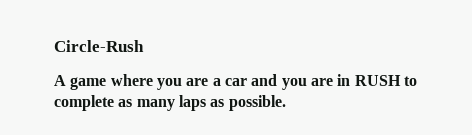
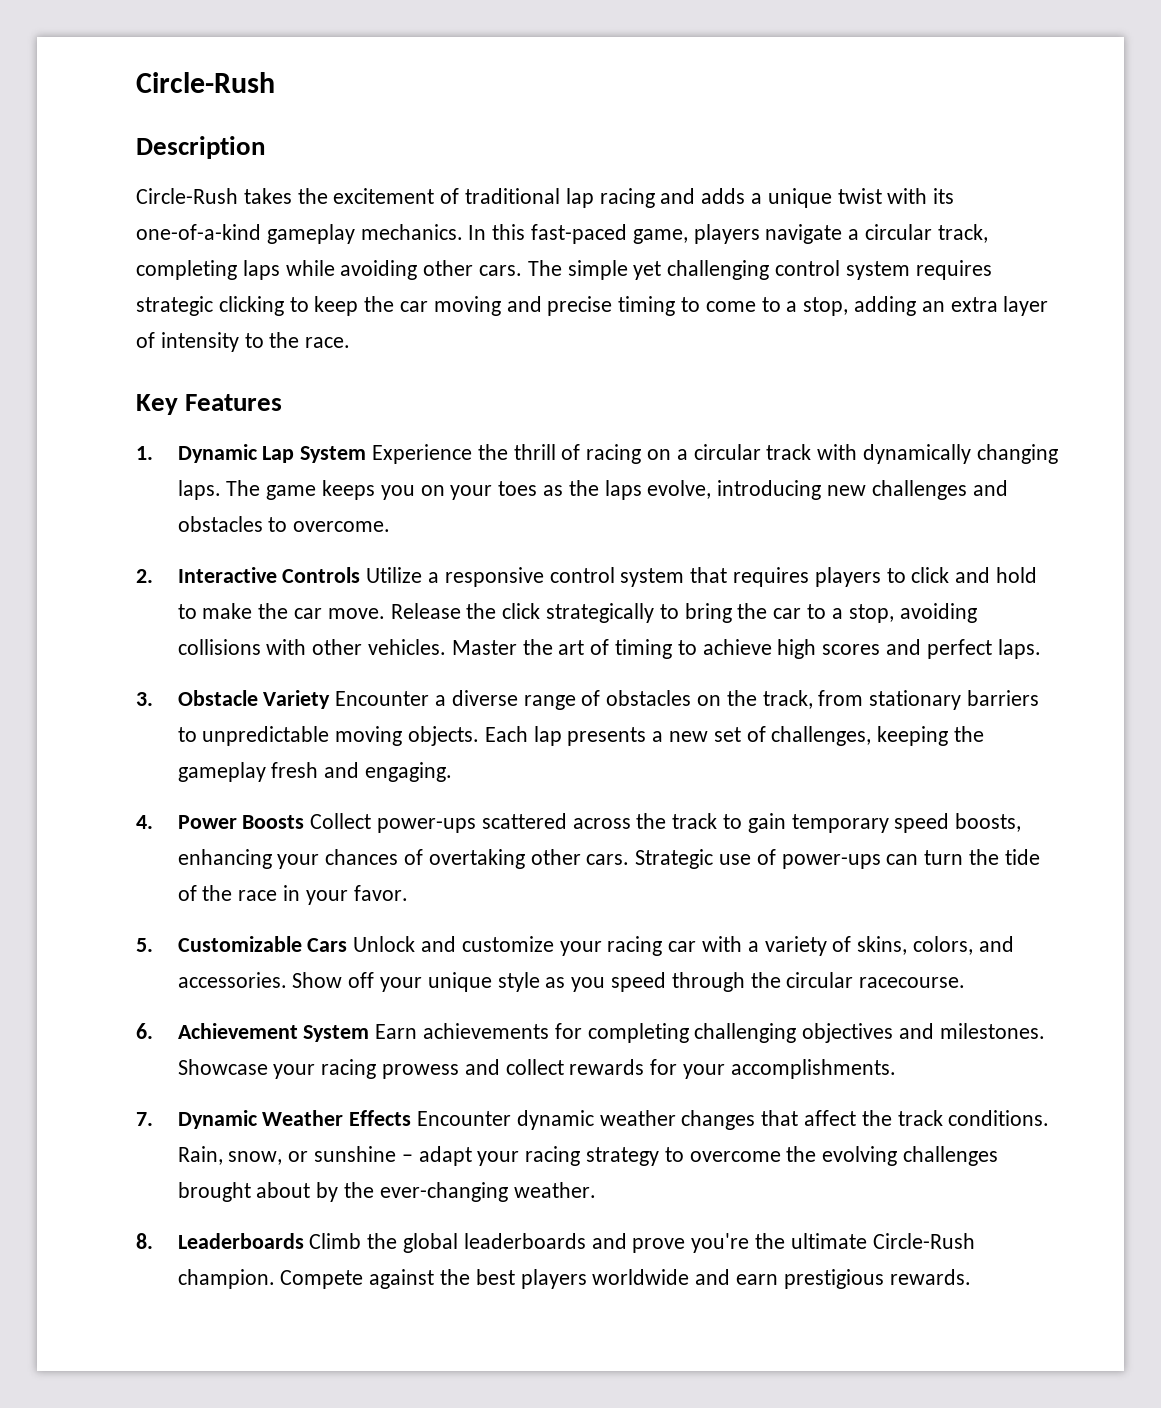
- A game where you are a car and you are in RUSH to complete as many laps as possible.
+ Description
+ Circle-Rush takes the excitement of traditional lap racing and adds a unique twist with its one-of-a-kind gameplay mechanics. In this fast-paced game, players navigate a circular track, completing laps while avoiding other cars. The simple yet challenging control system requires strategic clicking to keep the car moving and precise timing to come to a stop, adding an extra layer of intensity to the race.
+ Key Features
+ 1. Dynamic Lap System Experience the thrill of racing on a circular track with dynamically changing laps. The game keeps you on your toes as the laps evolve, introducing new challenges and obstacles to overcome.
+ 2. Interactive Controls Utilize a responsive control system that requires players to click and hold to make the car move. Release the click strategically to bring the car to a stop, avoiding collisions with other vehicles. Master the art of timing to achieve high scores and perfect laps.
+ 3. Obstacle Variety Encounter a diverse range of obstacles on the track, from stationary barriers to unpredictable moving objects. Each lap presents a new set of challenges, keeping the gameplay fresh and engaging.
+ 4. Power Boosts Collect power-ups scattered across the track to gain temporary speed boosts, enhancing your chances of overtaking other cars. Strategic use of power-ups can turn the tide of the race in your favor.
+ 5. Customizable Cars Unlock and customize your racing car with a variety of skins, colors, and accessories. Show off your unique style as you speed through the circular racecourse.
+ 6. Achievement System Earn achievements for completing challenging objectives and milestones. Showcase your racing prowess and collect rewards for your accomplishments.
+ 7. Dynamic Weather Effects Encounter dynamic weather changes that affect the track conditions. Rain, snow, or sunshine – adapt your racing strategy to overcome the evolving challenges brought about by the ever-changing weather.
+ 8. Leaderboards Climb the global leaderboards and prove you're the ultimate Circle-Rush champion. Compete against the best players worldwide and earn prestigious rewards.

